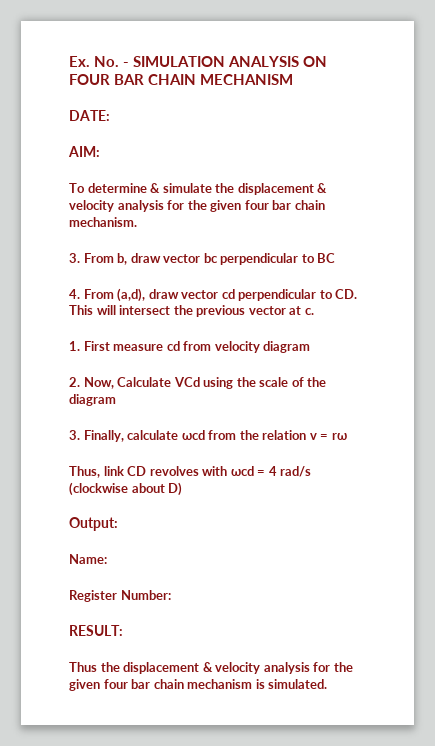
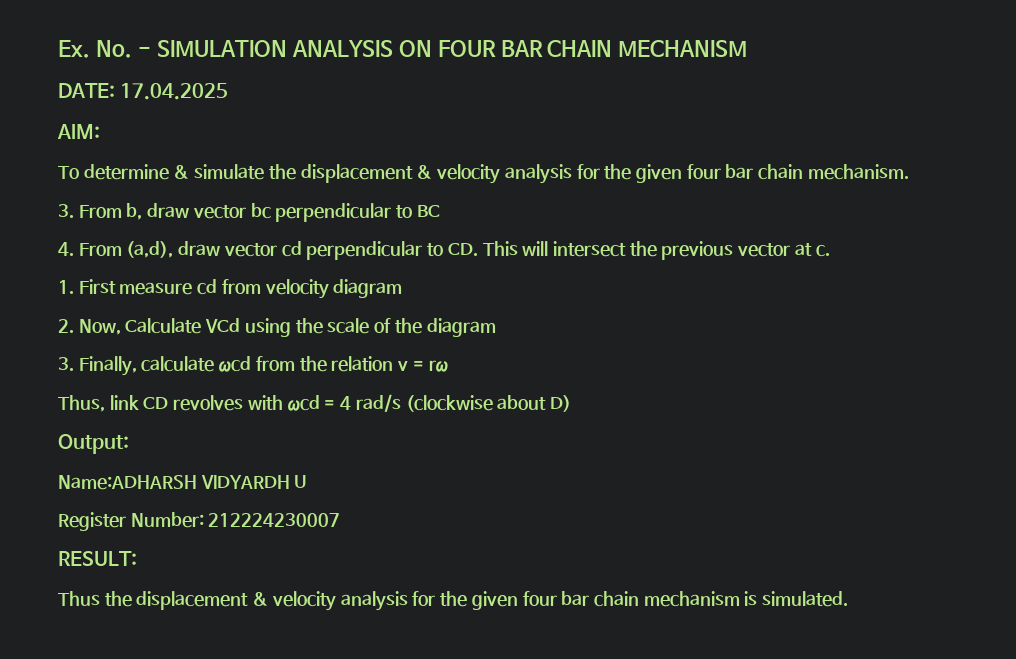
- DATE:
+ DATE: 17.04.2025
- Name:
+ Name:ADHARSH VIDYARDH U
- Register Number:
+ Register Number: 212224230007

